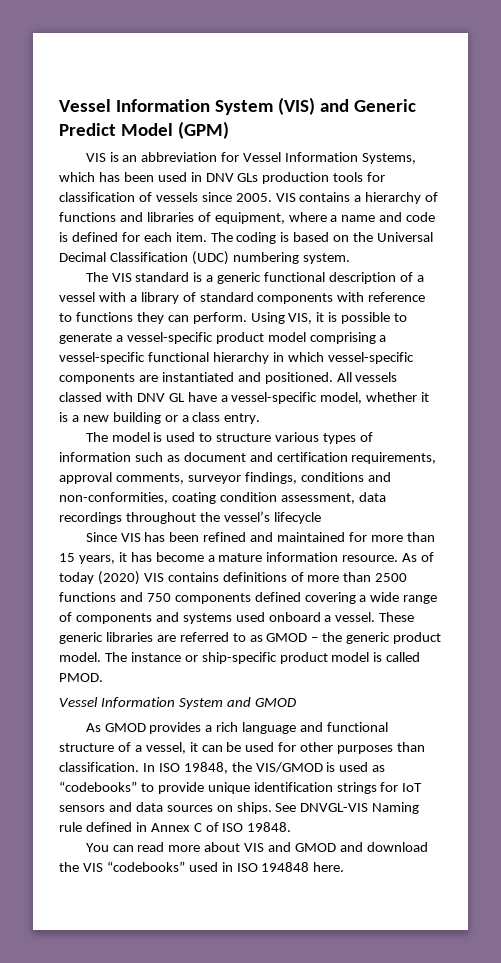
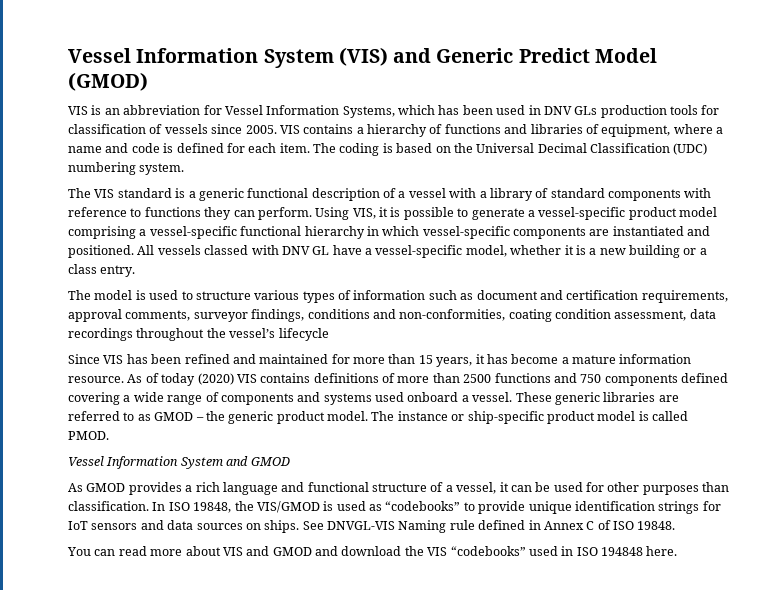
- Vessel Information System (VIS) and Generic Predict Model (GPM)
+ Vessel Information System (VIS) and Generic Predict Model (GMOD)

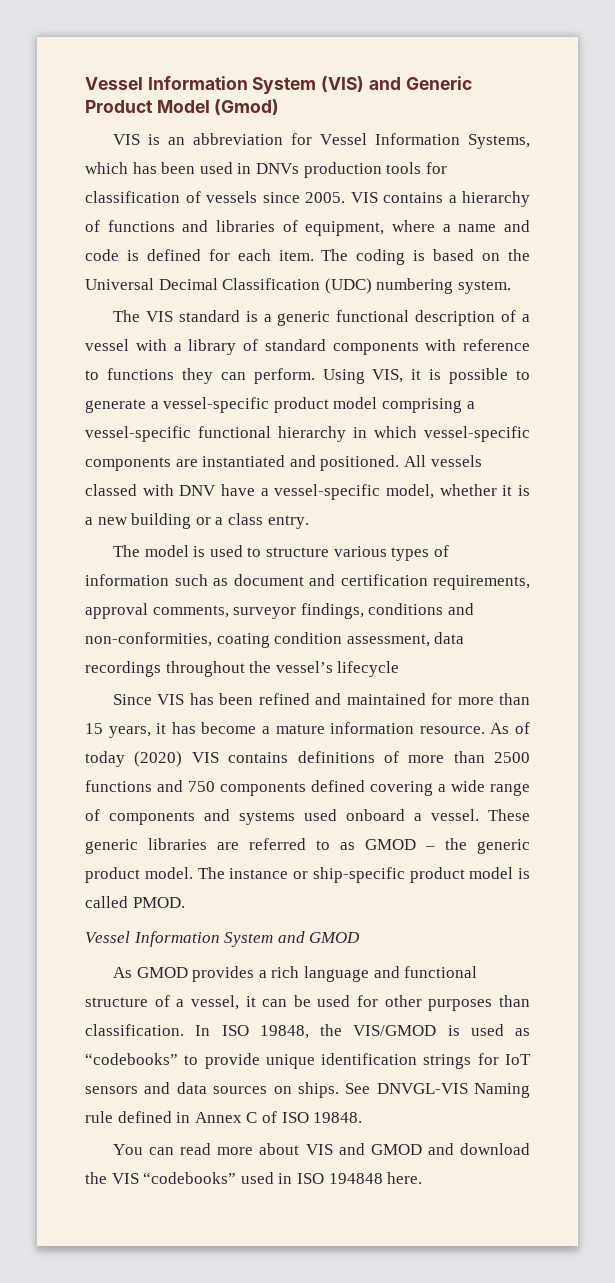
- Vessel Information System (VIS) and Generic Predict Model (GMOD)
+ Vessel Information System (VIS) and Generic Product Model (Gmod)
- VIS is an abbreviation for Vessel Information Systems, which has been used in DNV GLs production tools for classification of vessels since 2005.
+ VIS is an abbreviation for Vessel Information Systems, which has been used in DNVs production tools for classification of vessels since 2005.
- All vessels classed with DNV GL have a vessel-specific model, whether it is a new building or a class entry.
+ All vessels classed with DNV have a vessel-specific model, whether it is a new building or a class entry.

